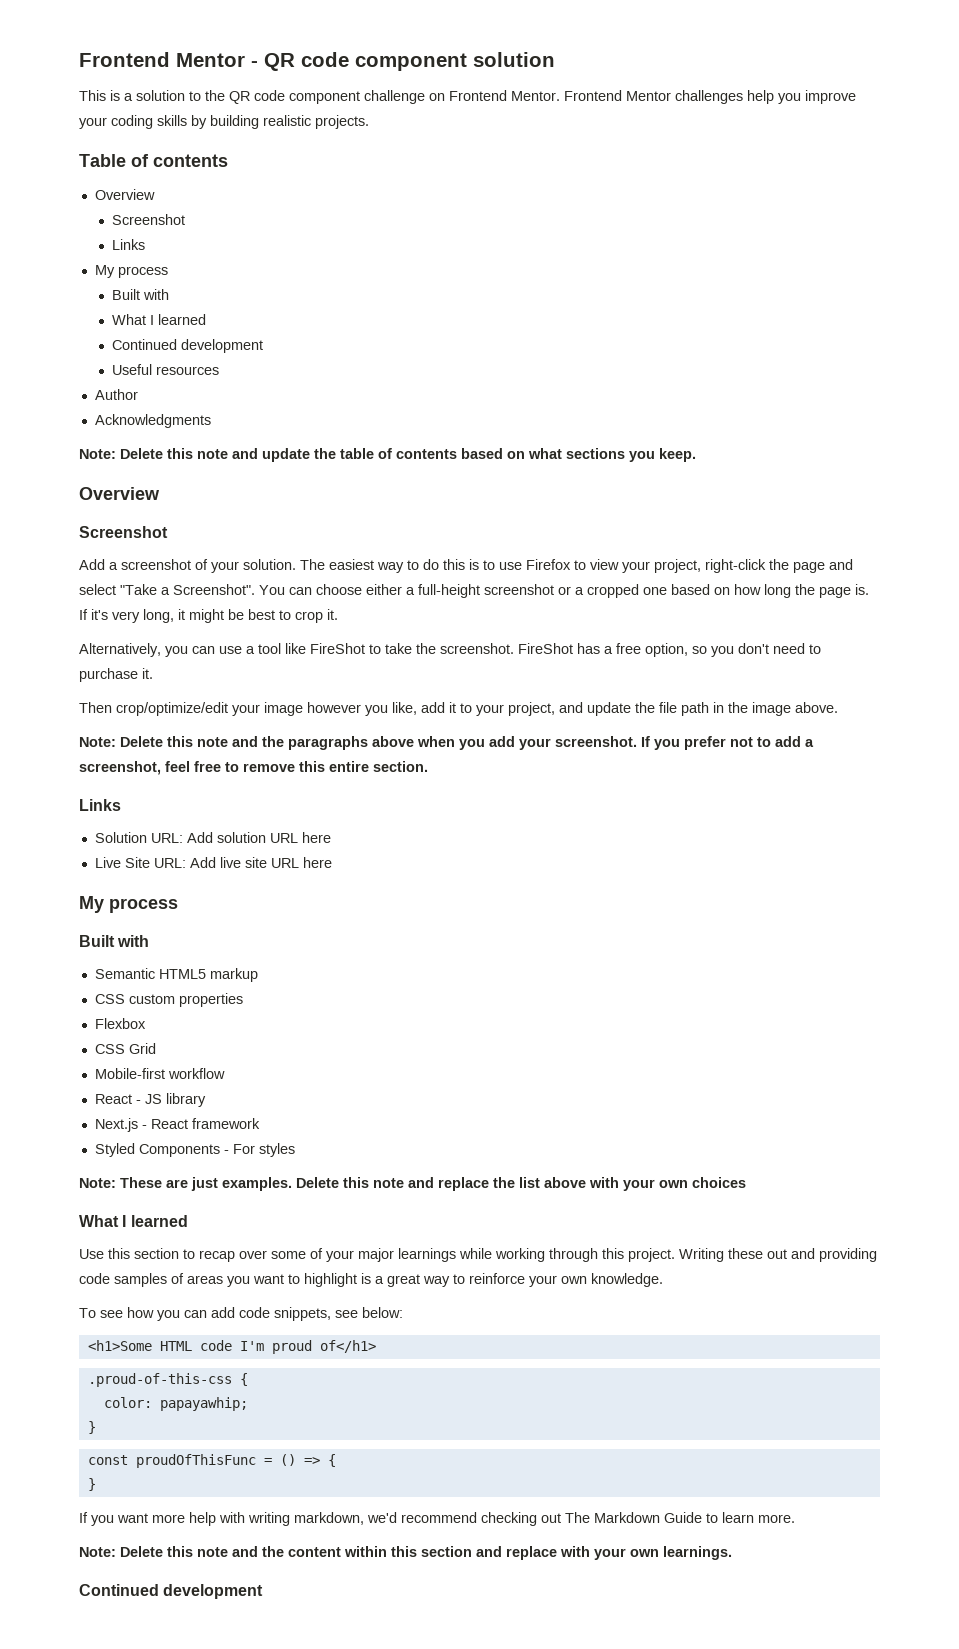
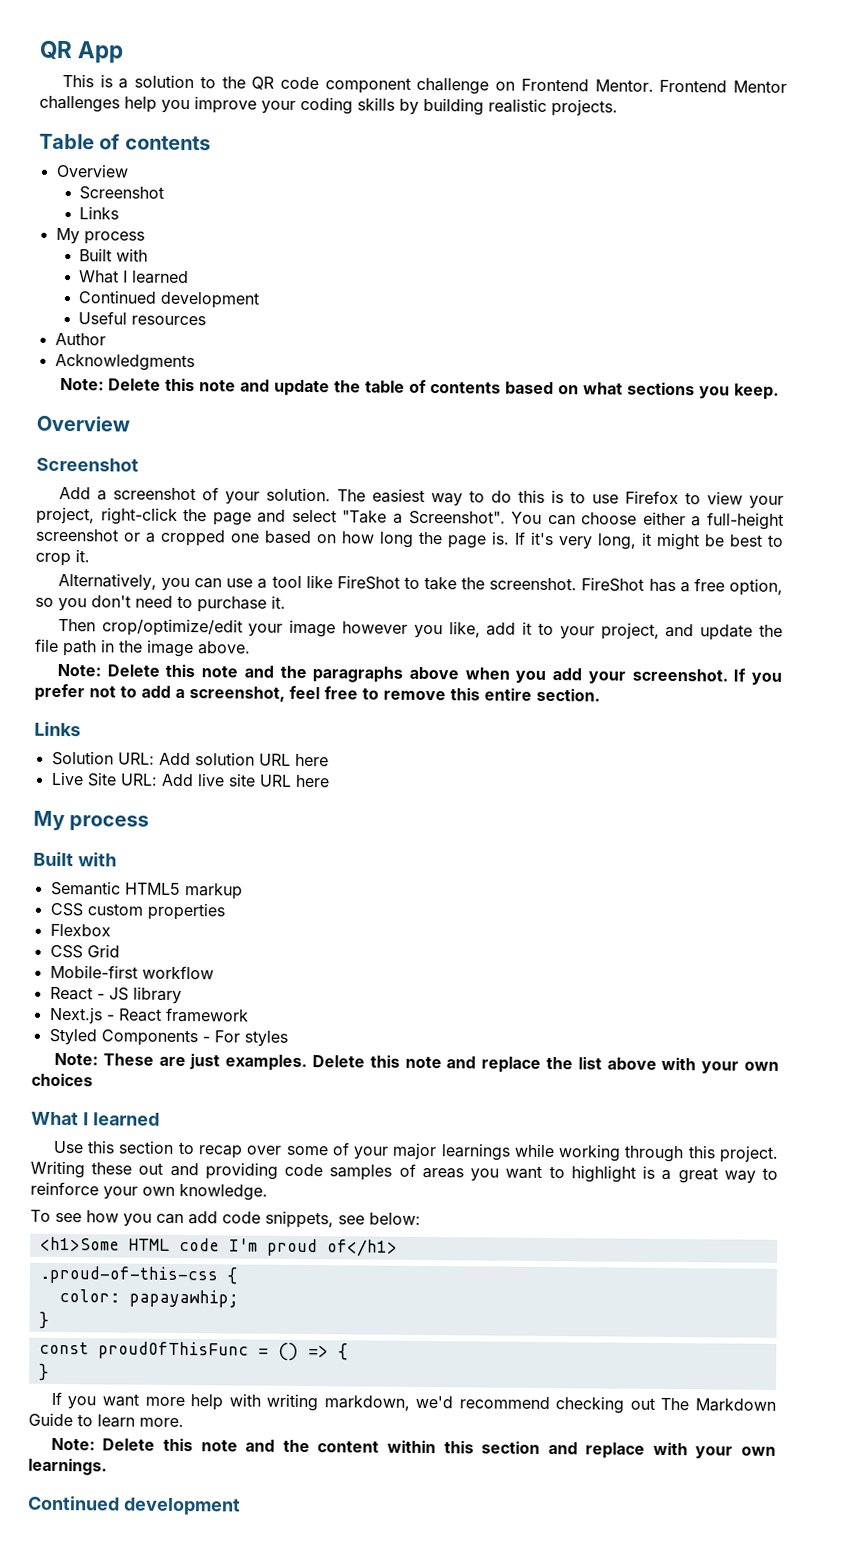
- Frontend Mentor - QR code component solution
+ QR App

